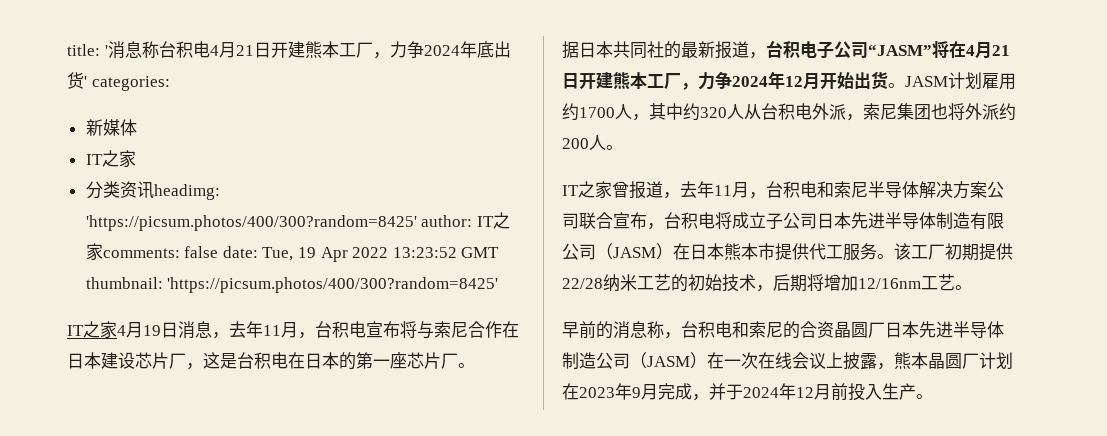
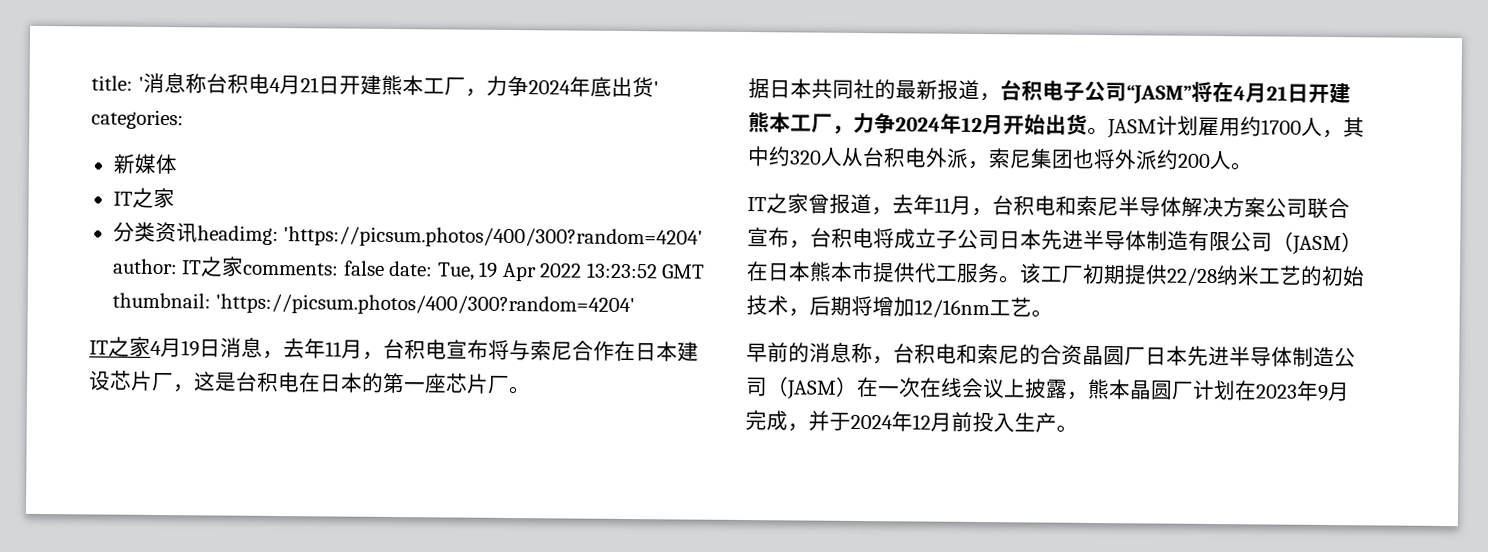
- 分类资讯headimg: 'https://picsum.photos/400/300?random=8425' author: IT之家comments: false date: Tue, 19 Apr 2022 13:23:52 GMT thumbnail: 'https://picsum.photos/400/300?random=8425'
+ 分类资讯headimg: 'https://picsum.photos/400/300?random=4204' author: IT之家comments: false date: Tue, 19 Apr 2022 13:23:52 GMT thumbnail: 'https://picsum.photos/400/300?random=4204'

